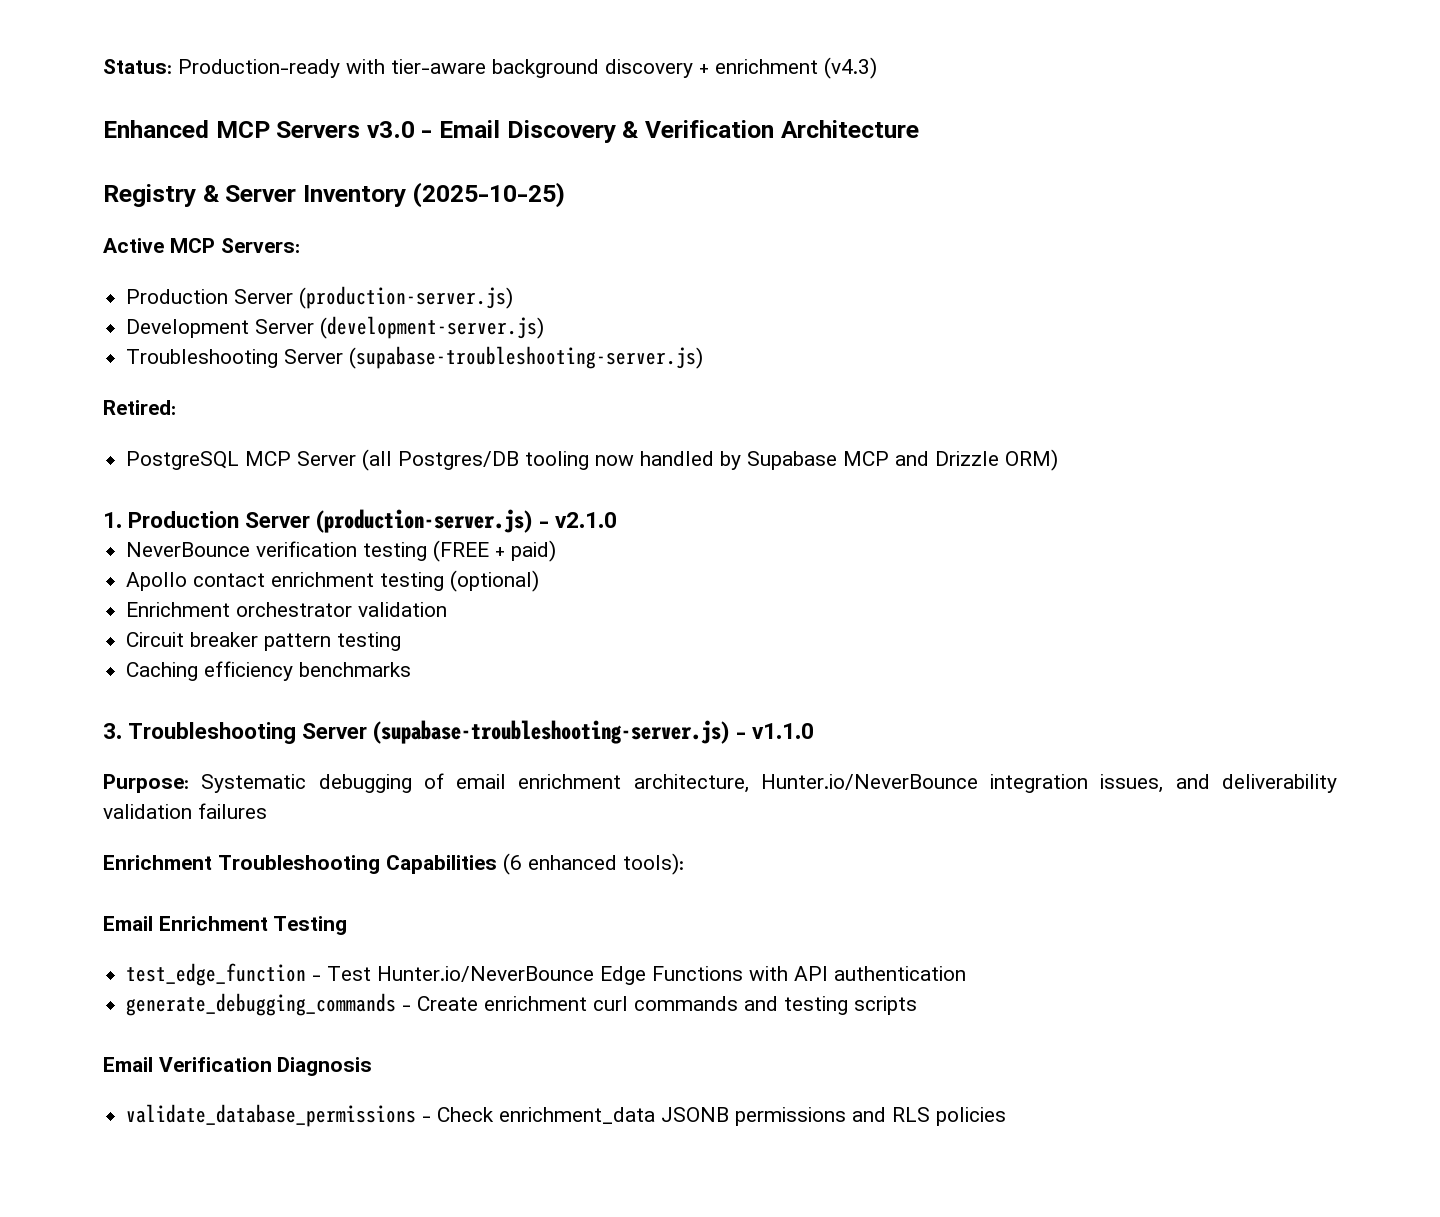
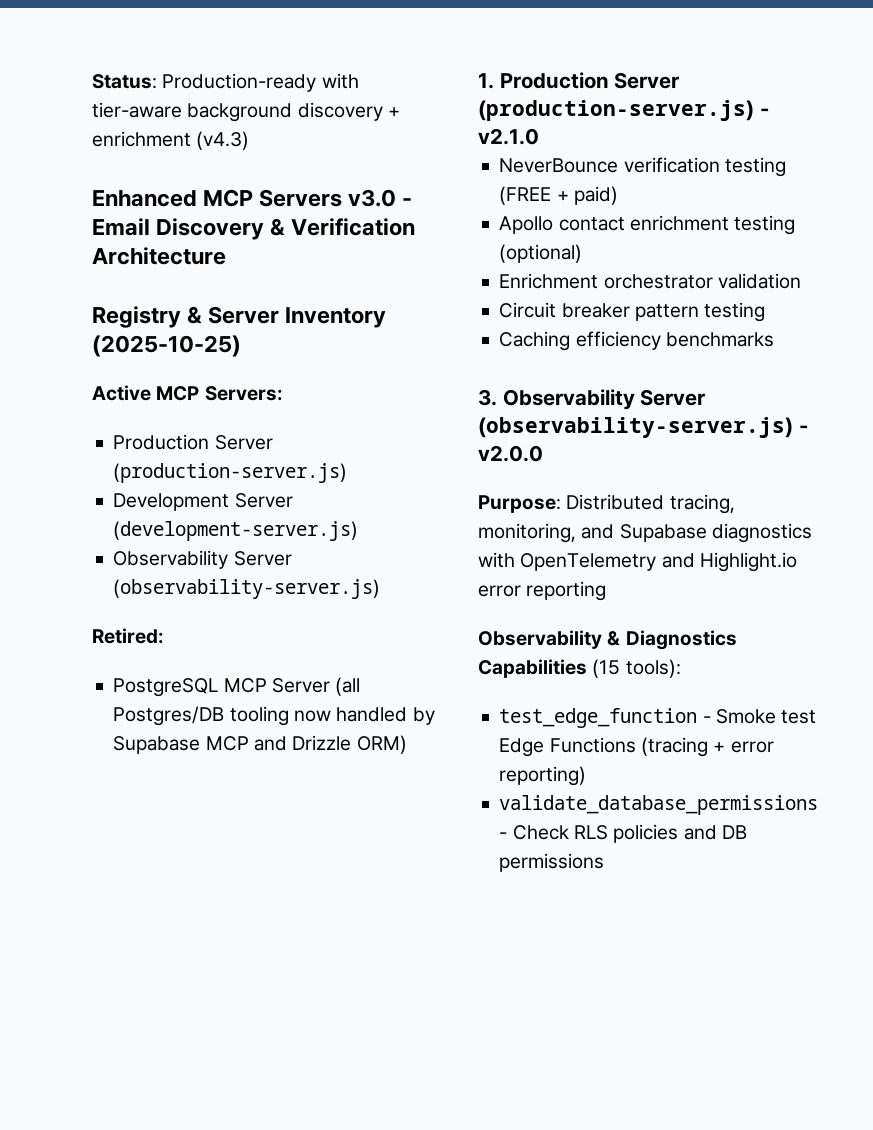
  Development Server (development-server.js)
- Troubleshooting Server (supabase-troubleshooting-server.js)
+ Observability Server (observability-server.js)
- 3. Troubleshooting Server (supabase-troubleshooting-server.js) - v1.1.0
- Purpose: Systematic debugging of email enrichment architecture, Hunter.io/NeverBounce integration issues, and deliverability validation failures
- Enrichment Troubleshooting Capabilities (6 enhanced tools):
- Email Enrichment Testing
- test_edge_function - Test Hunter.io/NeverBounce Edge Functions with API authentication
- generate_debugging_commands - Create enrichment curl commands and testing scripts
- Email Verification Diagnosis
- validate_database_permissions - Check enrichment_data JSONB permissions and RLS policies
+ 3. Observability Server (observability-server.js) - v2.0.0
+ Purpose: Distributed tracing, monitoring, and Supabase diagnostics with OpenTelemetry and Highlight.io error reporting
+ Observability & Diagnostics Capabilities (15 tools):
+ test_edge_function - Smoke test Edge Functions (tracing + error reporting)
+ validate_database_permissions - Check RLS policies and DB permissions

